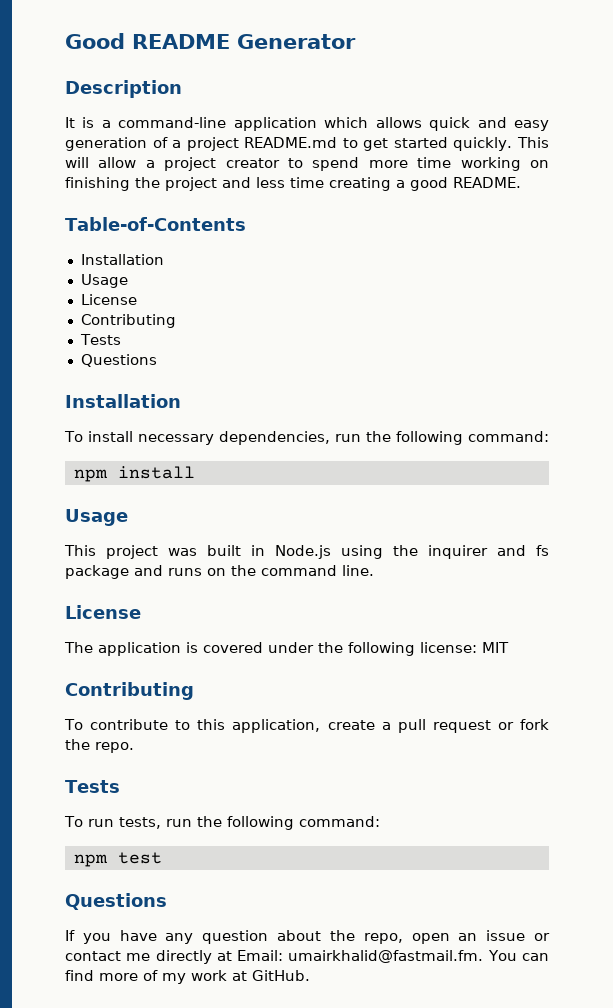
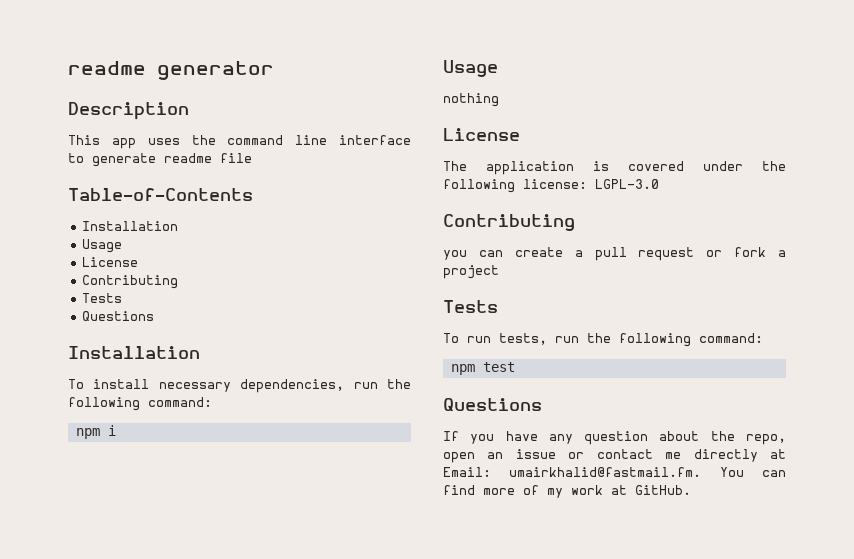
- Good README Generator
+ readme generator
  Description
- It is a command-line application which allows quick and easy generation of a project README.md to get started quickly. This will allow a project creator to spend more time working on finishing the project and less time creating a good README.
+ This app uses the command line interface to generate readme file
- npm install
+ npm i
  Usage
- This project was built in Node.js using the inquirer and fs package and runs on the command line.
+ nothing
- The application is covered under the following license: MIT
+ The application is covered under the following license: LGPL-3.0
  Contributing
- To contribute to this application, create a pull request or fork the repo.
+ you can create a pull request or fork a project

